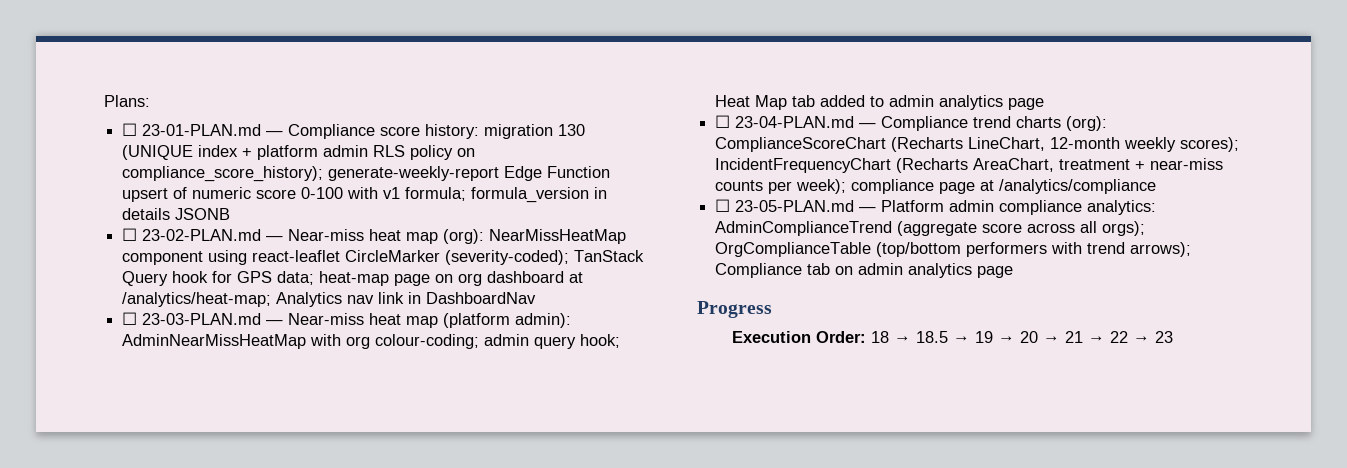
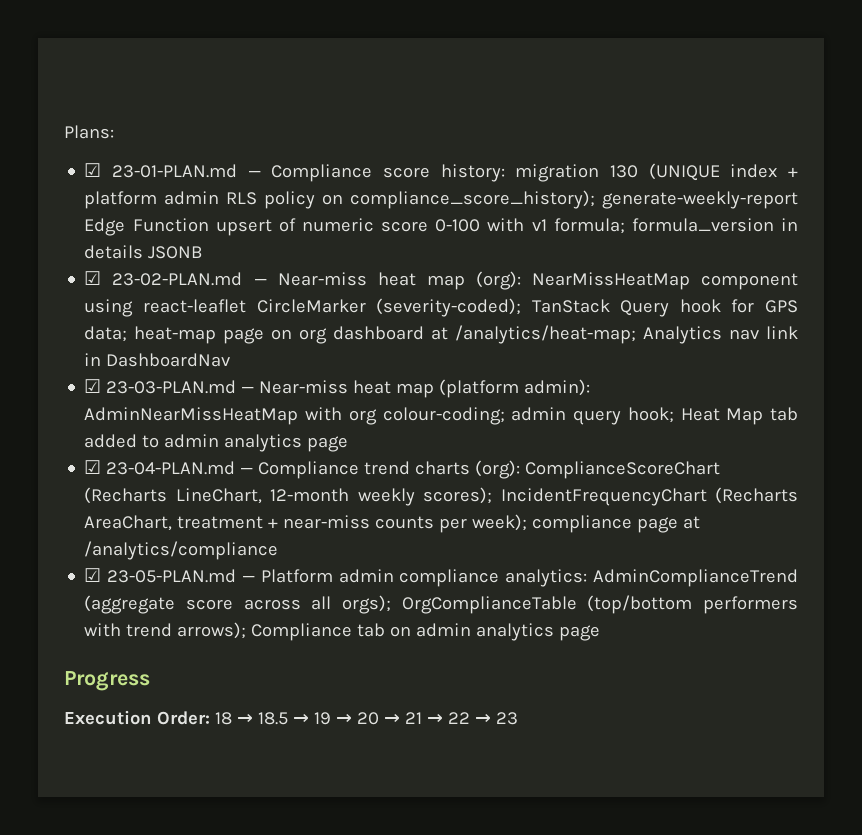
- ☐ 23-01-PLAN.md — Compliance score history: migration 130 (UNIQUE index + platform admin RLS policy on compliance_score_history); generate-weekly-report Edge Function upsert of numeric score 0-100 with v1 formula; formula_version in details JSONB
+ ☑ 23-01-PLAN.md — Compliance score history: migration 130 (UNIQUE index + platform admin RLS policy on compliance_score_history); generate-weekly-report Edge Function upsert of numeric score 0-100 with v1 formula; formula_version in details JSONB
- ☐ 23-02-PLAN.md — Near-miss heat map (org): NearMissHeatMap component using react-leaflet CircleMarker (severity-coded); TanStack Query hook for GPS data; heat-map page on org dashboard at /analytics/heat-map; Analytics nav link in DashboardNav
+ ☑ 23-02-PLAN.md — Near-miss heat map (org): NearMissHeatMap component using react-leaflet CircleMarker (severity-coded); TanStack Query hook for GPS data; heat-map page on org dashboard at /analytics/heat-map; Analytics nav link in DashboardNav
- ☐ 23-03-PLAN.md — Near-miss heat map (platform admin): AdminNearMissHeatMap with org colour-coding; admin query hook; Heat Map tab added to admin analytics page
+ ☑ 23-03-PLAN.md — Near-miss heat map (platform admin): AdminNearMissHeatMap with org colour-coding; admin query hook; Heat Map tab added to admin analytics page
- ☐ 23-04-PLAN.md — Compliance trend charts (org): ComplianceScoreChart (Recharts LineChart, 12-month weekly scores); IncidentFrequencyChart (Recharts AreaChart, treatment + near-miss counts per week); compliance page at /analytics/compliance
+ ☑ 23-04-PLAN.md — Compliance trend charts (org): ComplianceScoreChart (Recharts LineChart, 12-month weekly scores); IncidentFrequencyChart (Recharts AreaChart, treatment + near-miss counts per week); compliance page at /analytics/compliance
- ☐ 23-05-PLAN.md — Platform admin compliance analytics: AdminComplianceTrend (aggregate score across all orgs); OrgComplianceTable (top/bottom performers with trend arrows); Compliance tab on admin analytics page
+ ☑ 23-05-PLAN.md — Platform admin compliance analytics: AdminComplianceTrend (aggregate score across all orgs); OrgComplianceTable (top/bottom performers with trend arrows); Compliance tab on admin analytics page

